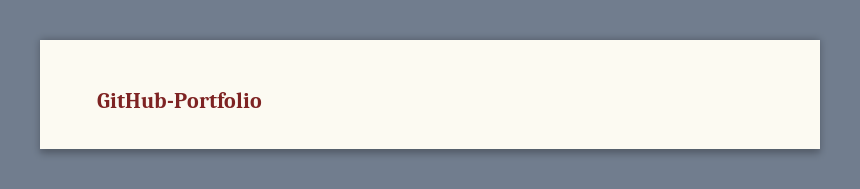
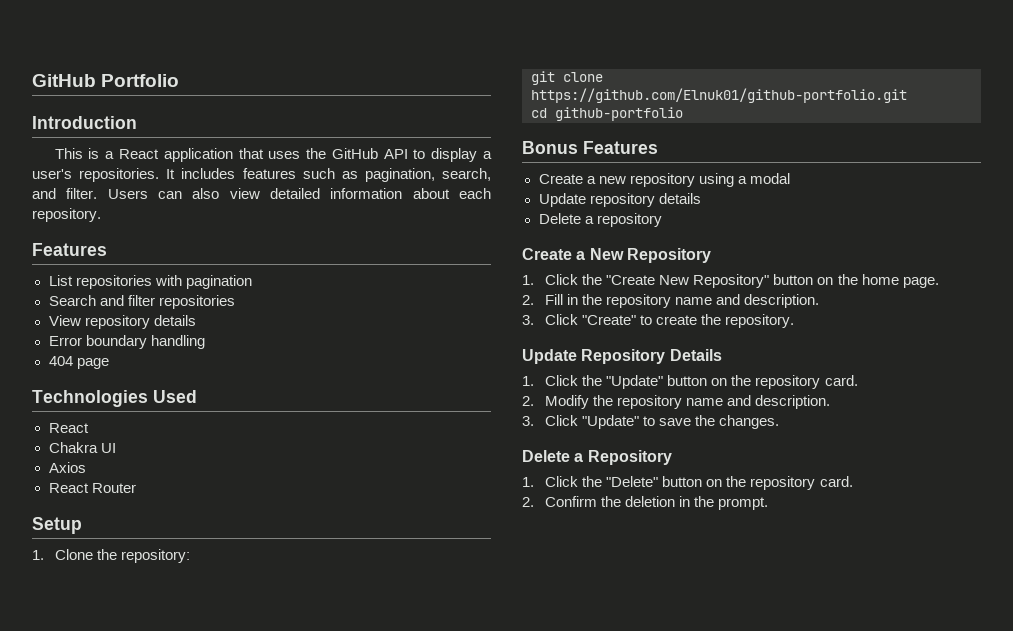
- GitHub-Portfolio
+ GitHub Portfolio
+ Introduction
+ This is a React application that uses the GitHub API to display a user's repositories. It includes features such as pagination, search, and filter. Users can also view detailed information about each repository.
+ Features
+ List repositories with pagination
+ Search and filter repositories
+ View repository details
+ Error boundary handling
+ 404 page
+ Technologies Used
+ React
+ Chakra UI
+ Axios
+ React Router
+ Setup
+ 1. Clone the repository:
+ git clone https://github.com/Elnuk01/github-portfolio.git
+ cd github-portfolio
+ Bonus Features
+ Create a new repository using a modal
+ Update repository details
+ Delete a repository
+ Create a New Repository
+ 1. Click the "Create New Repository" button on the home page.
+ 2. Fill in the repository name and description.
+ 3. Click "Create" to create the repository.
+ Update Repository Details
+ 1. Click the "Update" button on the repository card.
+ 2. Modify the repository name and description.
+ 3. Click "Update" to save the changes.
+ Delete a Repository
+ 1. Click the "Delete" button on the repository card.
+ 2. Confirm the deletion in the prompt.

